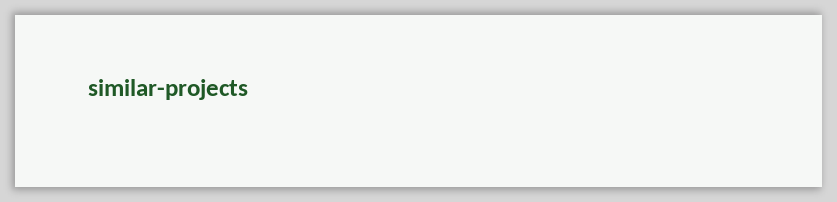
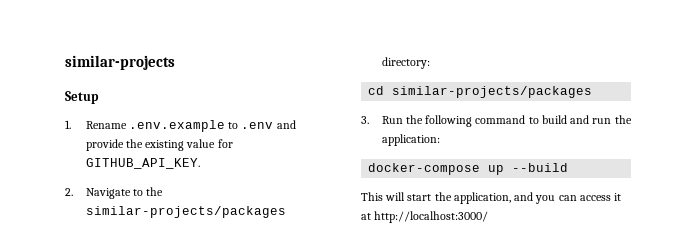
+ Setup
+ 1. Rename .env.example to .env and provide the existing value for GITHUB_API_KEY.
+ 2. Navigate to the similar-projects/packages directory:
+ cd similar-projects/packages
+ 3. Run the following command to build and run the application:
+ docker-compose up --build
+ This will start the application, and you can access it at http://localhost:3000/

